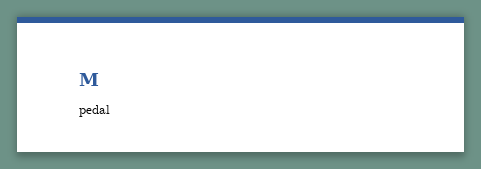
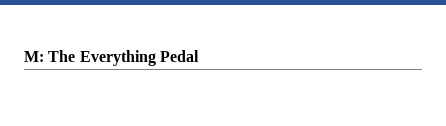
- M
- pedal
+ M: The Everything Pedal

